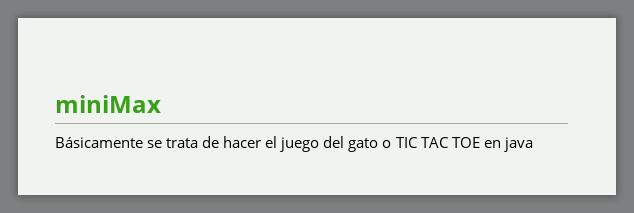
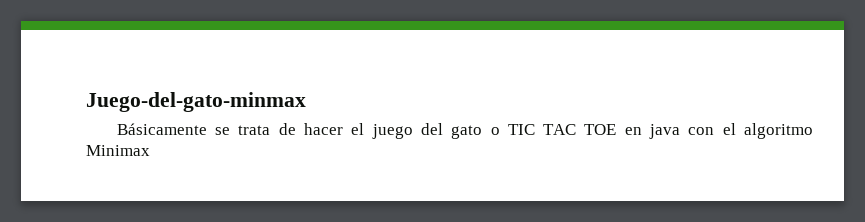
- miniMax
+ Juego-del-gato-minmax
- Básicamente se trata de hacer el juego del gato o TIC TAC TOE en java
+ Básicamente se trata de hacer el juego del gato o TIC TAC TOE en java con el algoritmo Minimax

